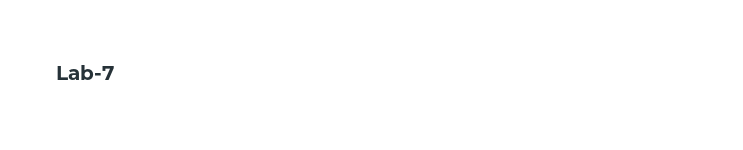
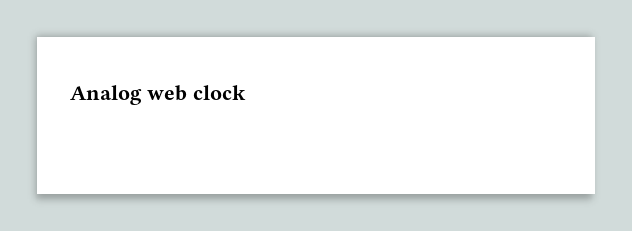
- Lab-7
+ Analog web clock

